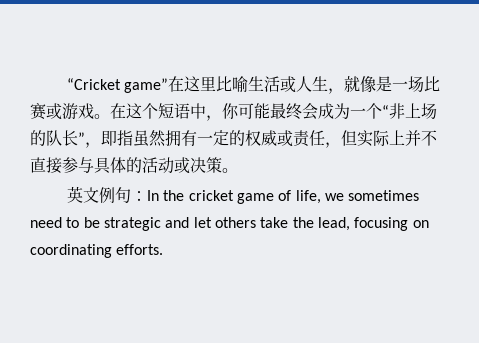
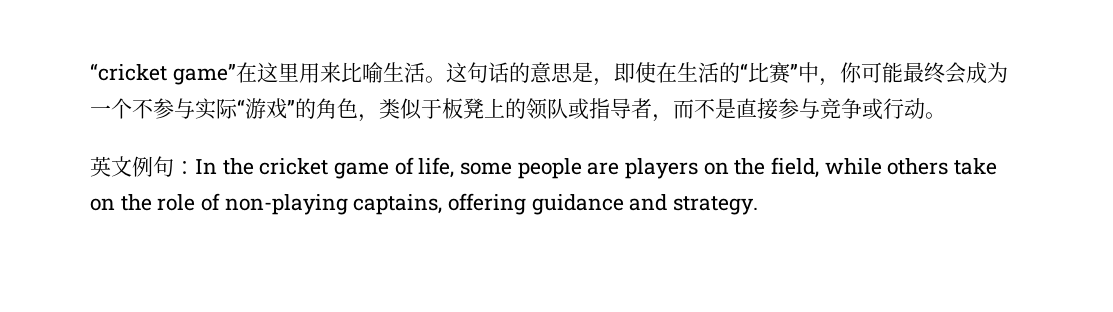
- “Cricket game”在这里比喻生活或人生，就像是一场比赛或游戏。在这个短语中，你可能最终会成为一个“非上场的队长”，即指虽然拥有一定的权威或责任，但实际上并不直接参与具体的活动或决策。
+ “cricket game”在这里用来比喻生活。这句话的意思是，即使在生活的“比赛”中，你可能最终会成为一个不参与实际“游戏”的角色，类似于板凳上的领队或指导者，而不是直接参与竞争或行动。
- 英文例句：In the cricket game of life, we sometimes need to be strategic and let others take the lead, focusing on coordinating efforts.
+ 英文例句：In the cricket game of life, some people are players on the field, while others take on the role of non-playing captains, offering guidance and strategy.

